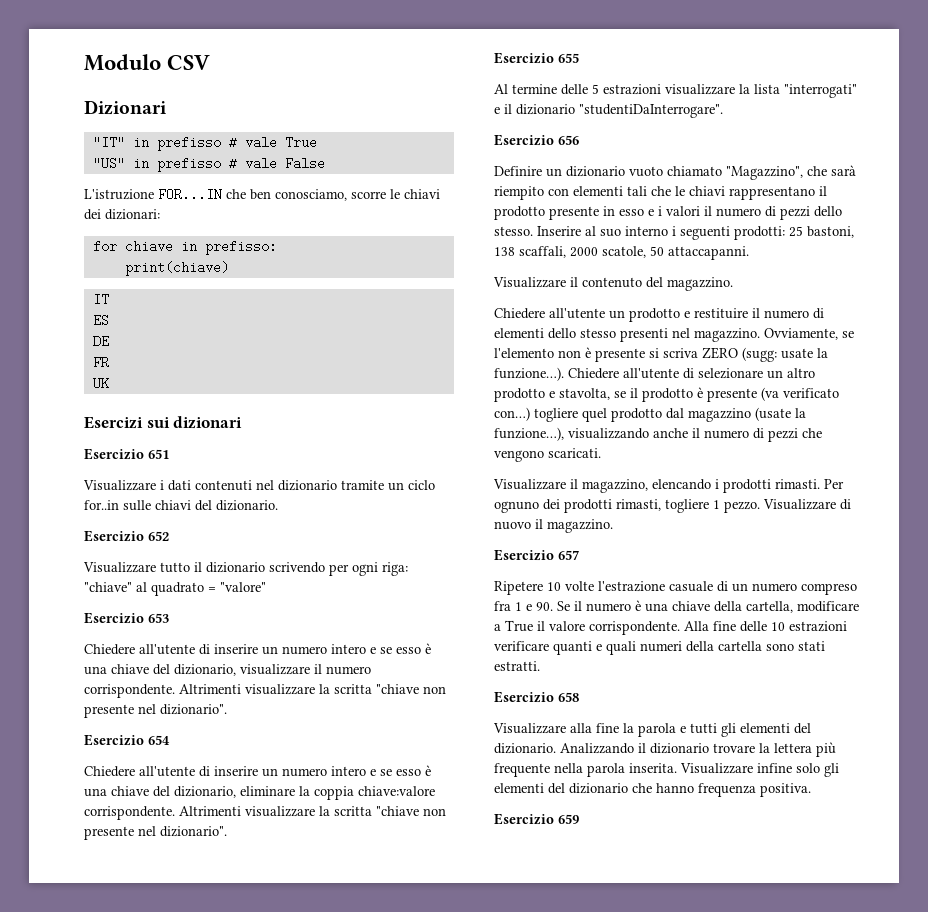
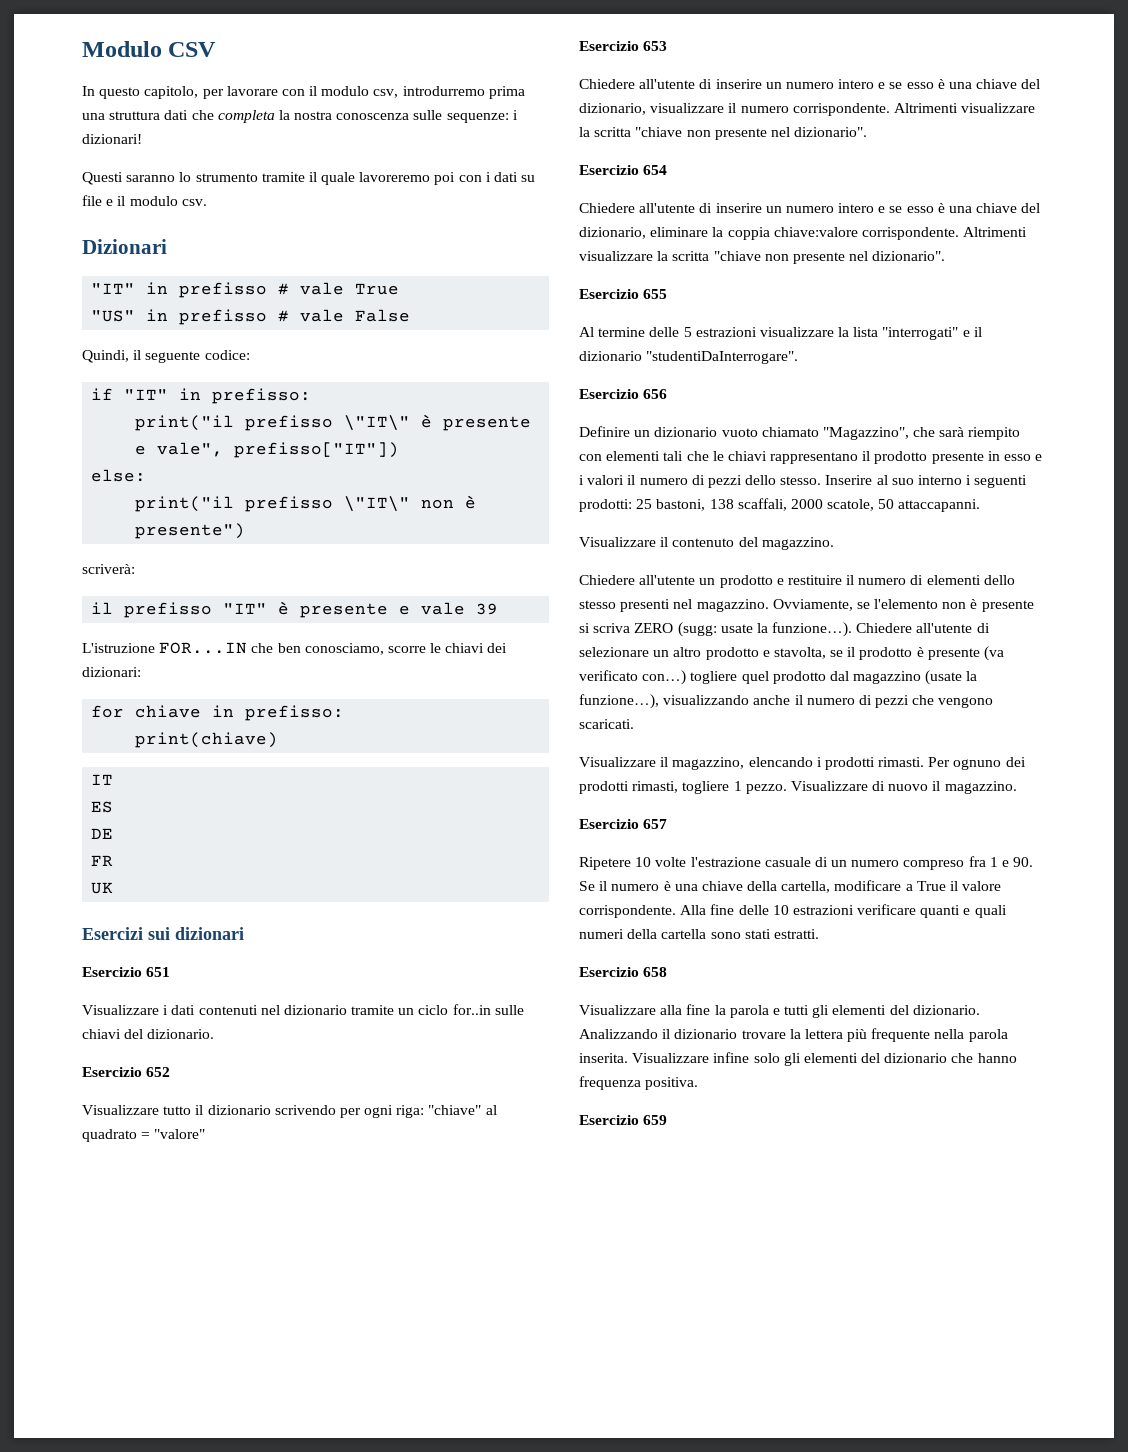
+ In questo capitolo, per lavorare con il modulo csv, introdurremo prima una struttura dati che completa la nostra conoscenza sulle sequenze: i dizionari!
+ Questi saranno lo strumento tramite il quale lavoreremo poi con i dati su file e il modulo csv.
+ Quindi, il seguente codice:
+ if "IT" in prefisso:
+ print("il prefisso \"IT\" è presente e vale", prefisso["IT"])
+ else:
+ print("il prefisso \"IT\" non è presente")
+ scriverà:
+ il prefisso "IT" è presente e vale 39

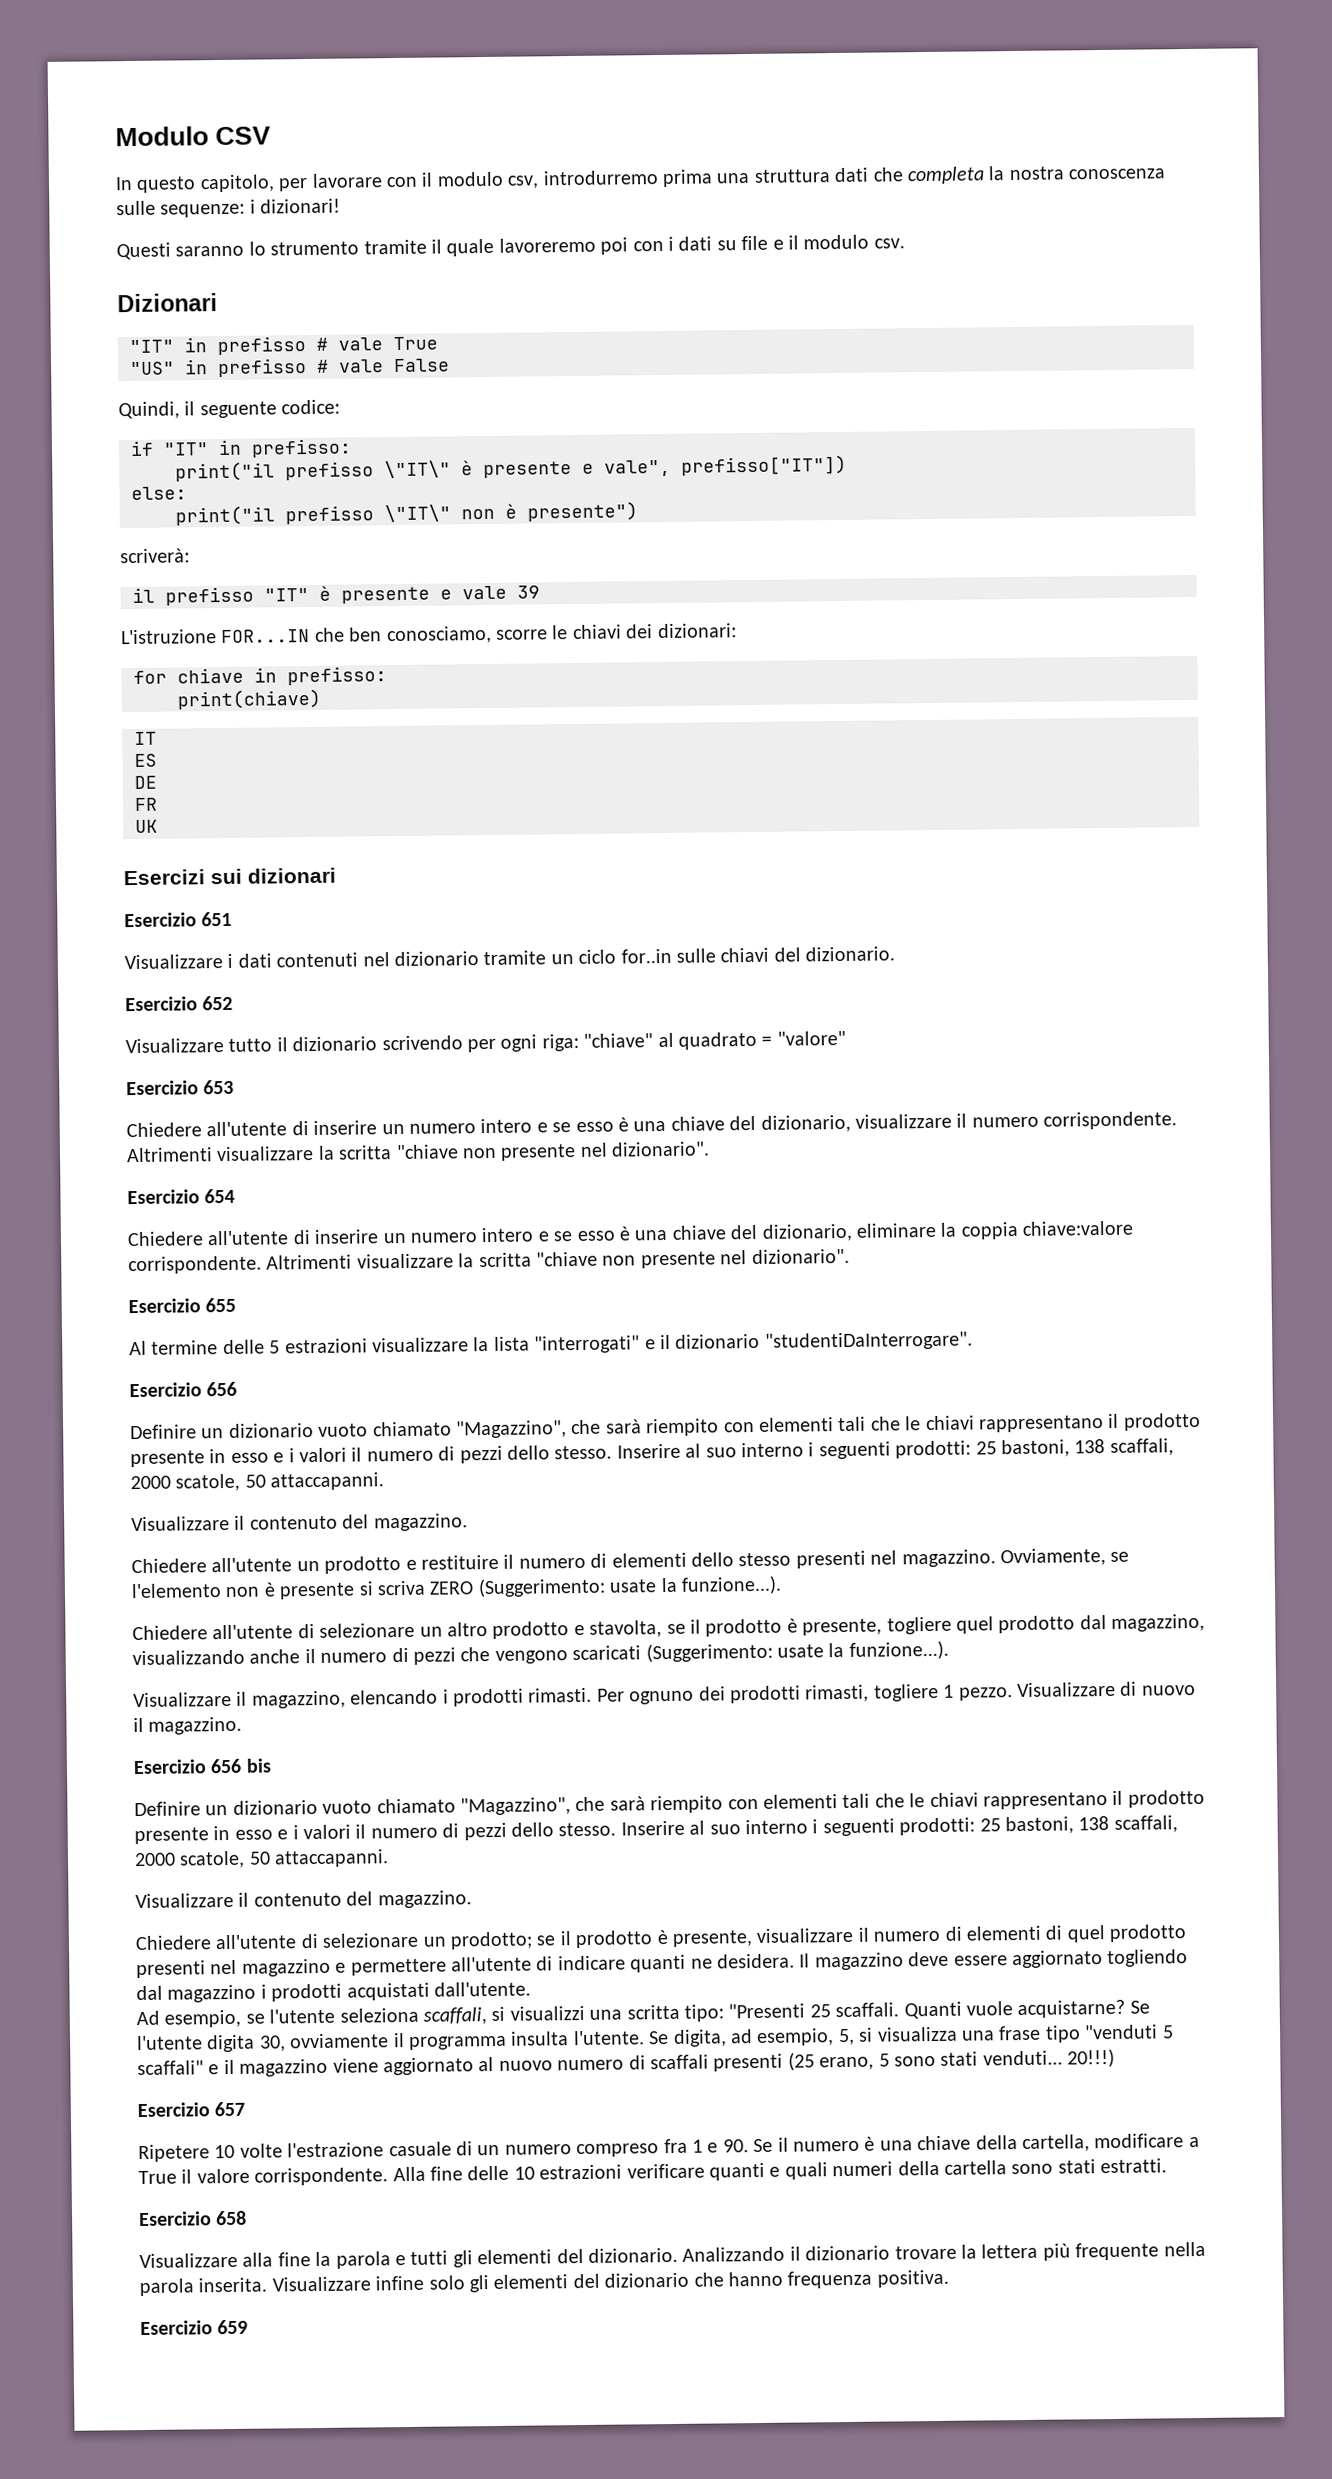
- Ovviamente, se l'elemento non è presente si scriva ZERO (sugg: usate la funzione…). Chiedere all'utente di selezionare un altro prodotto e stavolta, se il prodotto è presente (va verificato con…) togliere quel prodotto dal magazzino (usate la funzione…), visualizzando anche il numero di pezzi che vengono scaricati.
+ Ovviamente, se l'elemento non è presente si scriva ZERO (Suggerimento: usate la funzione...).
+ Chiedere all'utente di selezionare un altro prodotto e stavolta, se il prodotto è presente, togliere quel prodotto dal magazzino, visualizzando anche il numero di pezzi che vengono scaricati (Suggerimento: usate la funzione...).
+ Esercizio 656 bis
+ Definire un dizionario vuoto chiamato "Magazzino", che sarà riempito con elementi tali che le chiavi rappresentano il prodotto presente in esso e i valori il numero di pezzi dello stesso. Inserire al suo interno i seguenti prodotti: 25 bastoni, 138 scaffali, 2000 scatole, 50 attaccapanni.
+ Visualizzare il contenuto del magazzino.
+ Chiedere all'utente di selezionare un prodotto; se il prodotto è presente, visualizzare il numero di elementi di quel prodotto presenti nel magazzino e permettere all'utente di indicare quanti ne desidera. Il magazzino deve essere aggiornato togliendo dal magazzino i prodotti acquistati dall'utente.
+ Ad esempio, se l'utente seleziona scaffali, si visualizzi una scritta tipo: "Presenti 25 scaffali. Quanti vuole acquistarne? Se l'utente digita 30, ovviamente il programma insulta l'utente. Se digita, ad esempio, 5, si visualizza una frase tipo "venduti 5 scaffali" e il magazzino viene aggiornato al nuovo numero di scaffali presenti (25 erano, 5 sono stati venduti... 20!!!)

